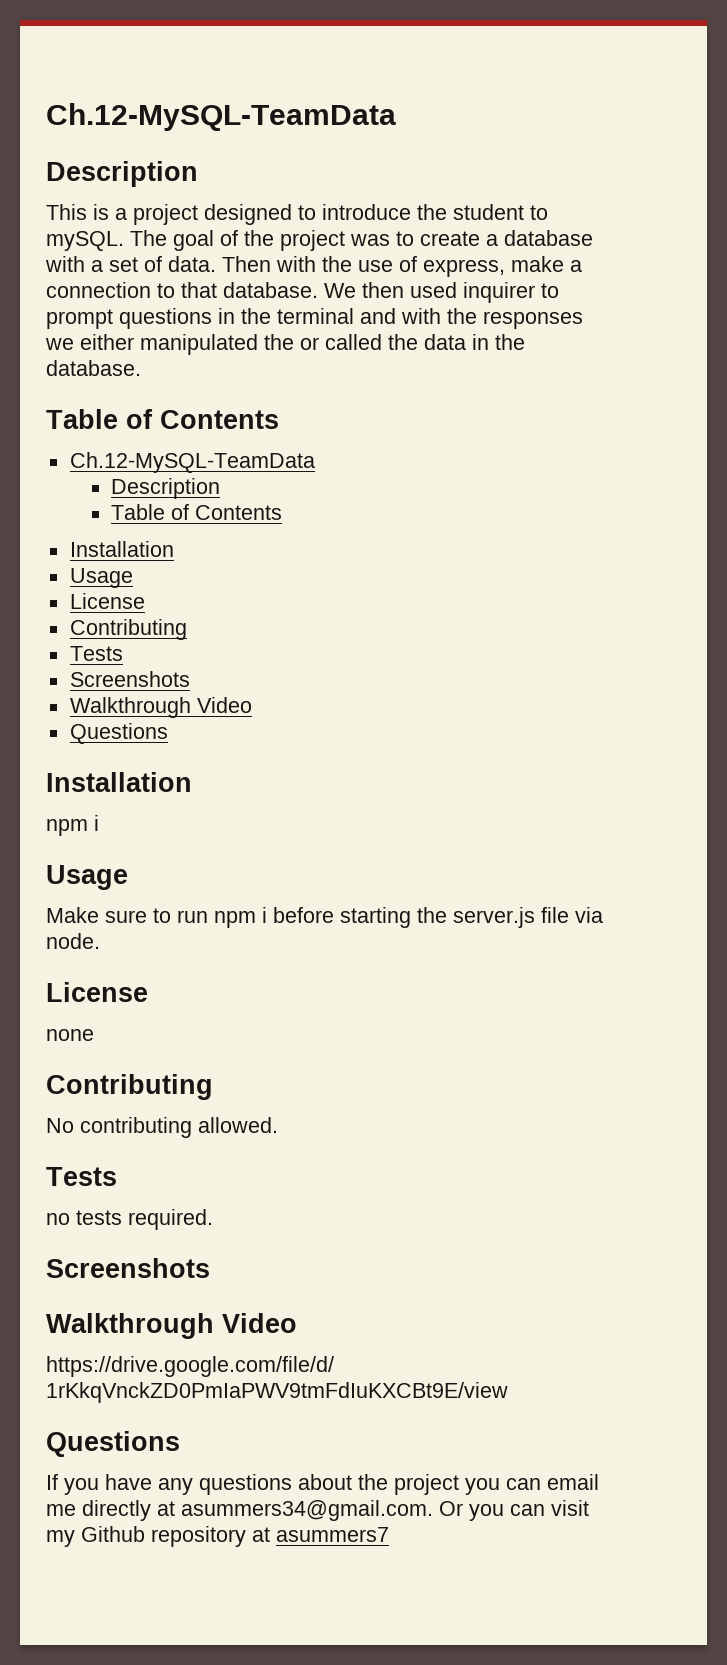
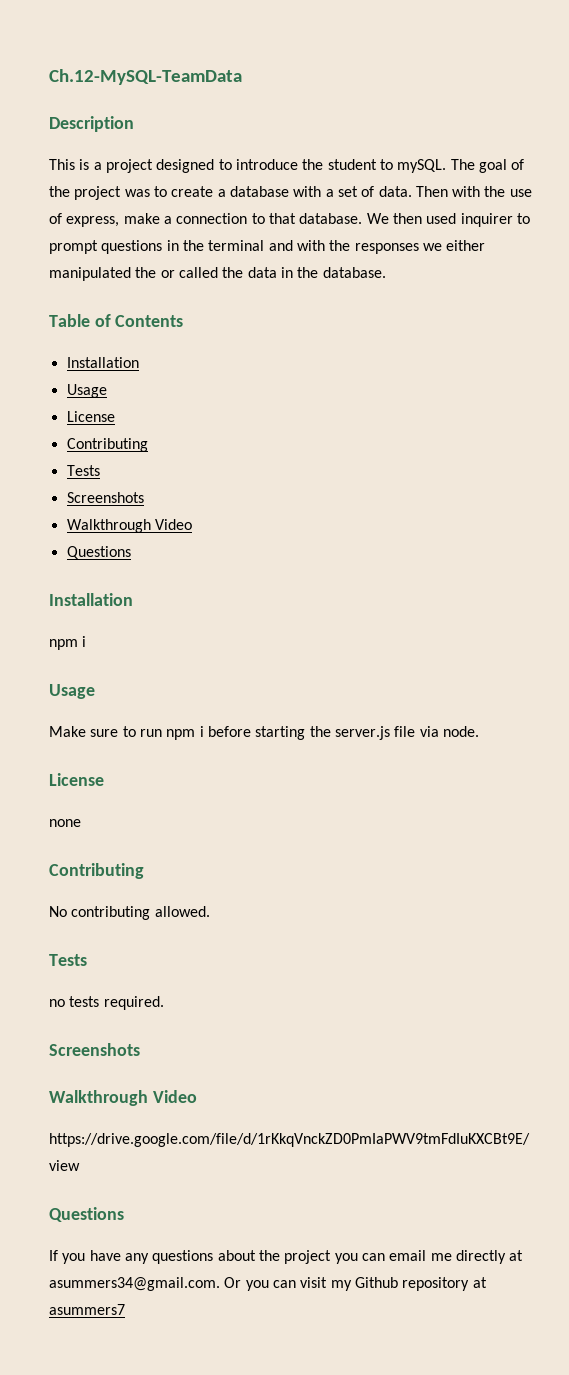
  We then used inquirer to prompt questions in the terminal and with the responses we either manipulated the or called the data in the database.
- Table of Contents
- Ch.12-MySQL-TeamData
- Description

